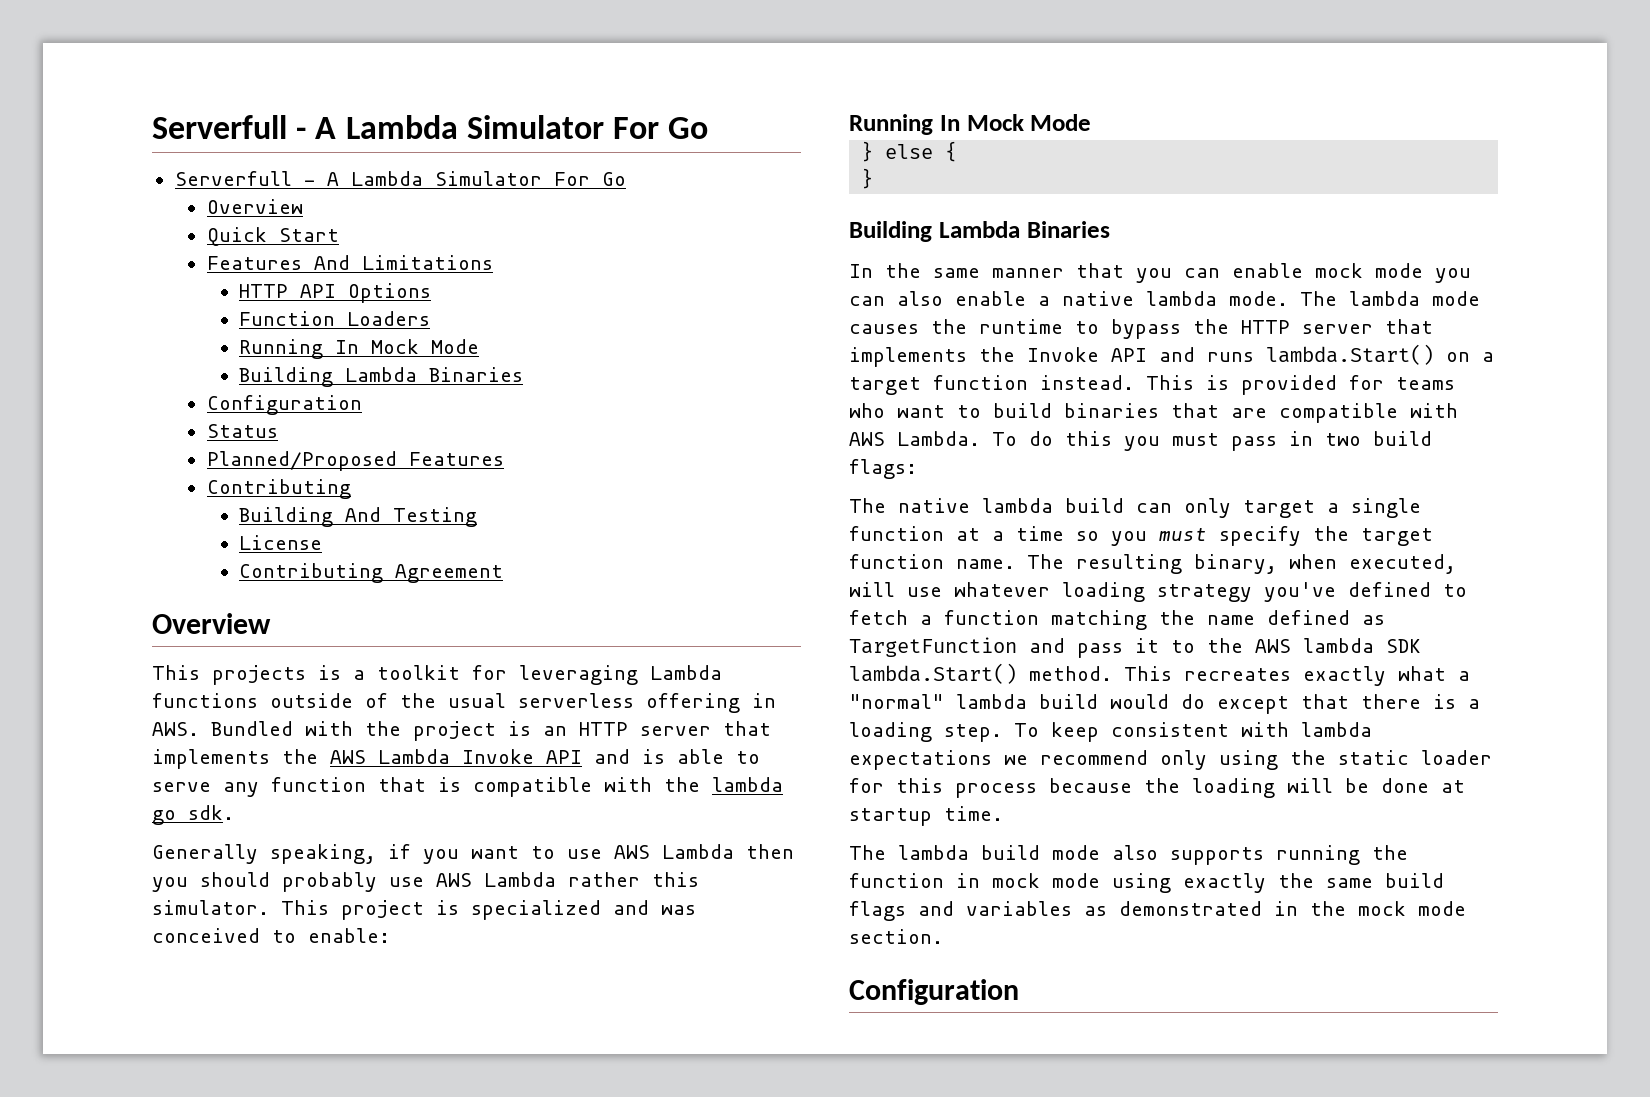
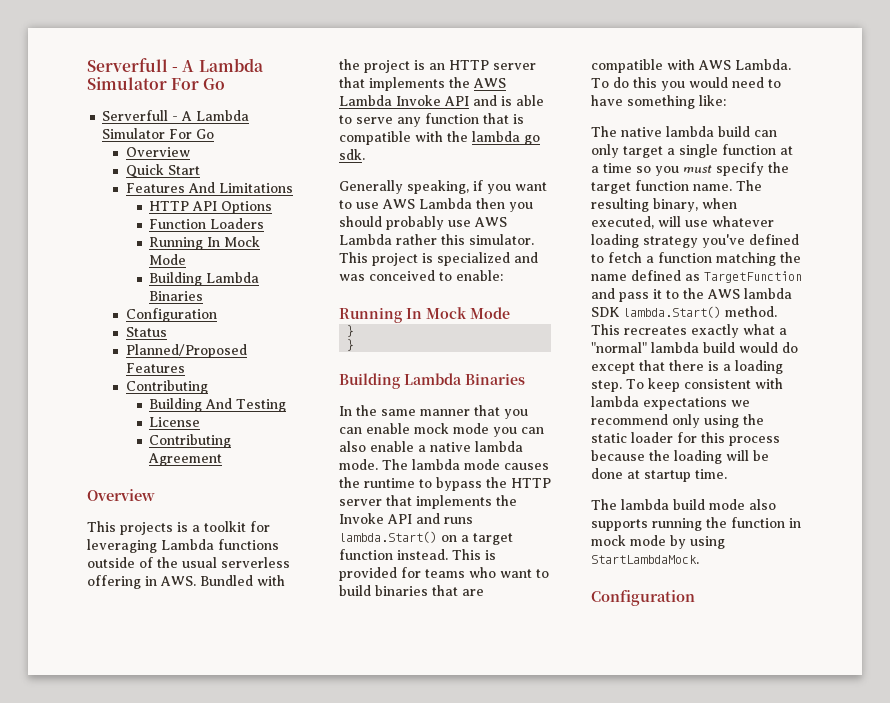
  This project is specialized and was conceived to enable:
  Running In Mock Mode
- } else {
+ }
- To do this you must pass in two build flags:
+ To do this you would need to have something like:
- The lambda build mode also supports running the function in mock mode using exactly the same build flags and variables as demonstrated in the mock mode section.
+ The lambda build mode also supports running the function in mock mode by using StartLambdaMock.

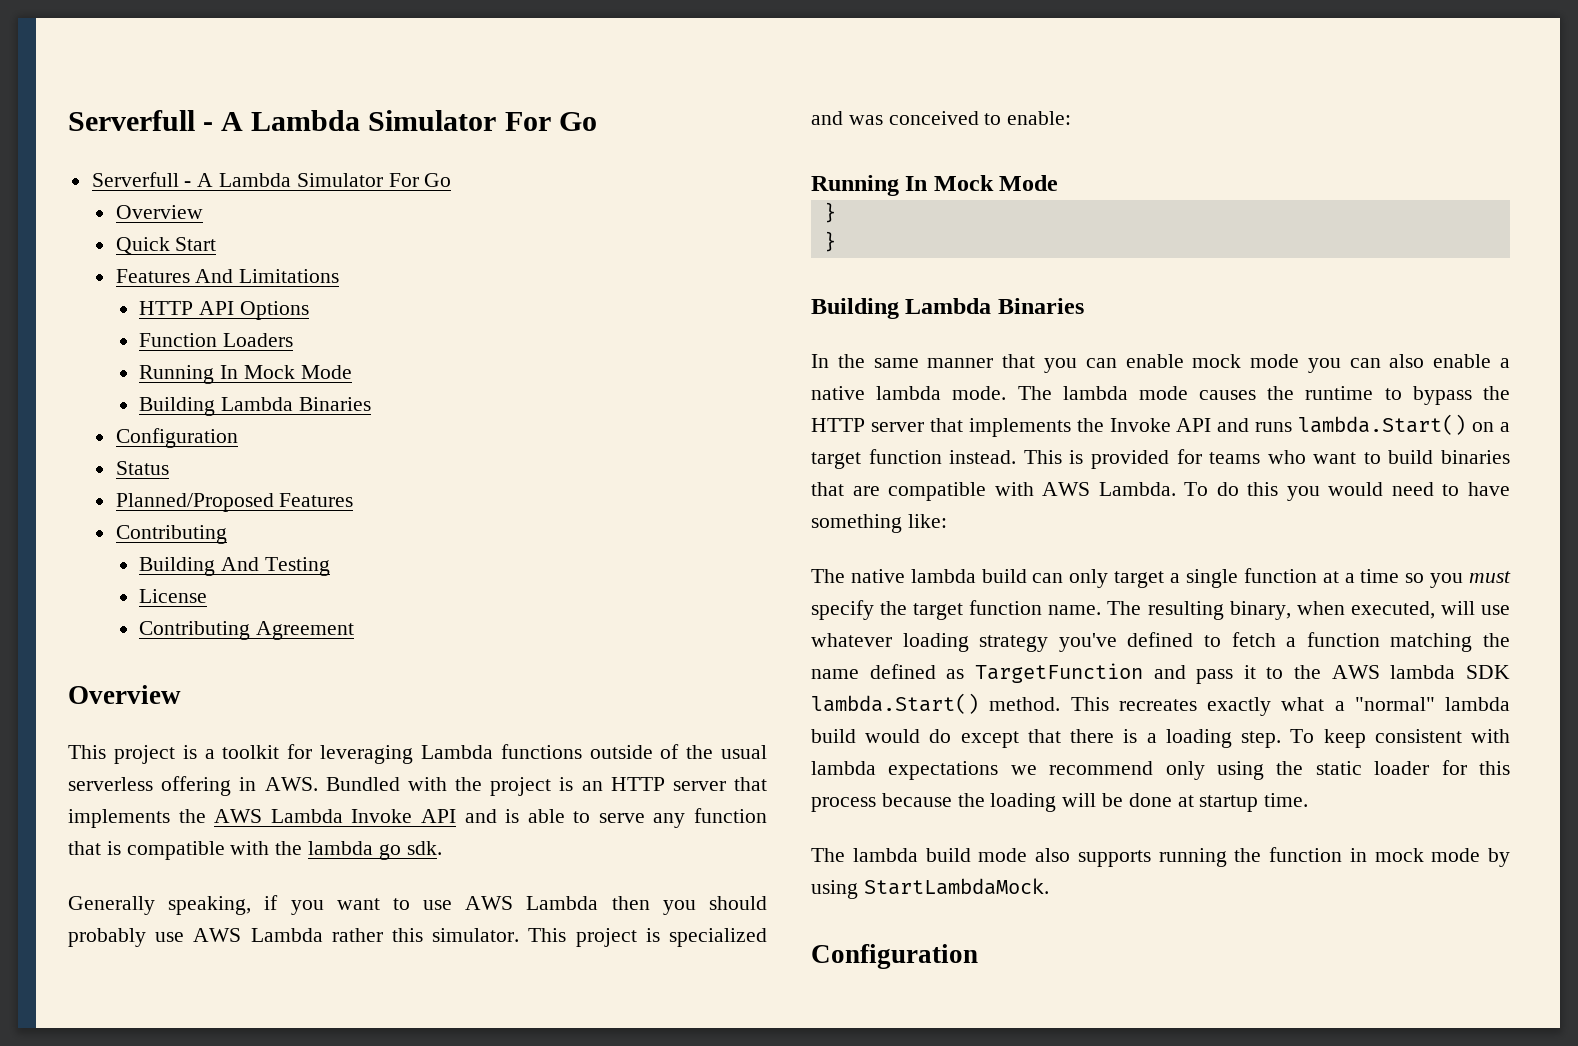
- This projects is a toolkit for leveraging Lambda functions outside of the usual serverless offering in AWS. Bundled with the project is an HTTP server that implements the AWS Lambda Invoke API and is able to serve any function that is compatible with the lambda go sdk.
+ This project is a toolkit for leveraging Lambda functions outside of the usual serverless offering in AWS. Bundled with the project is an HTTP server that implements the AWS Lambda Invoke API and is able to serve any function that is compatible with the lambda go sdk.

